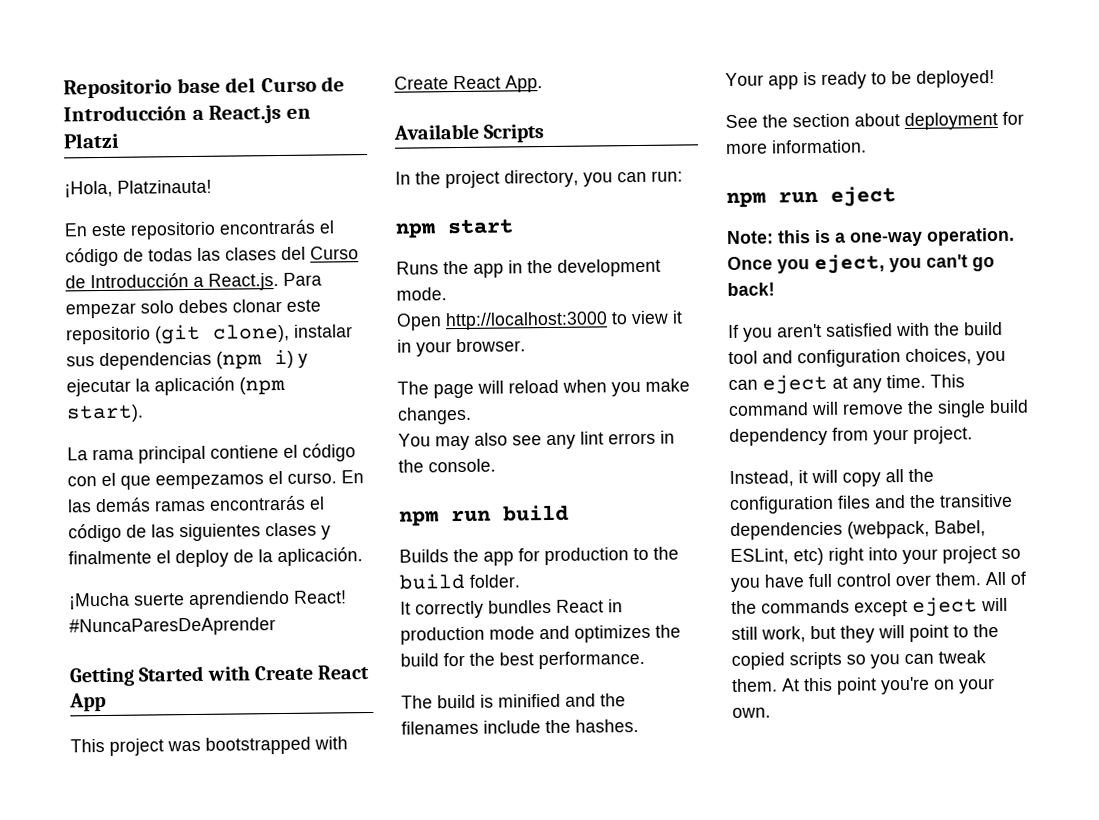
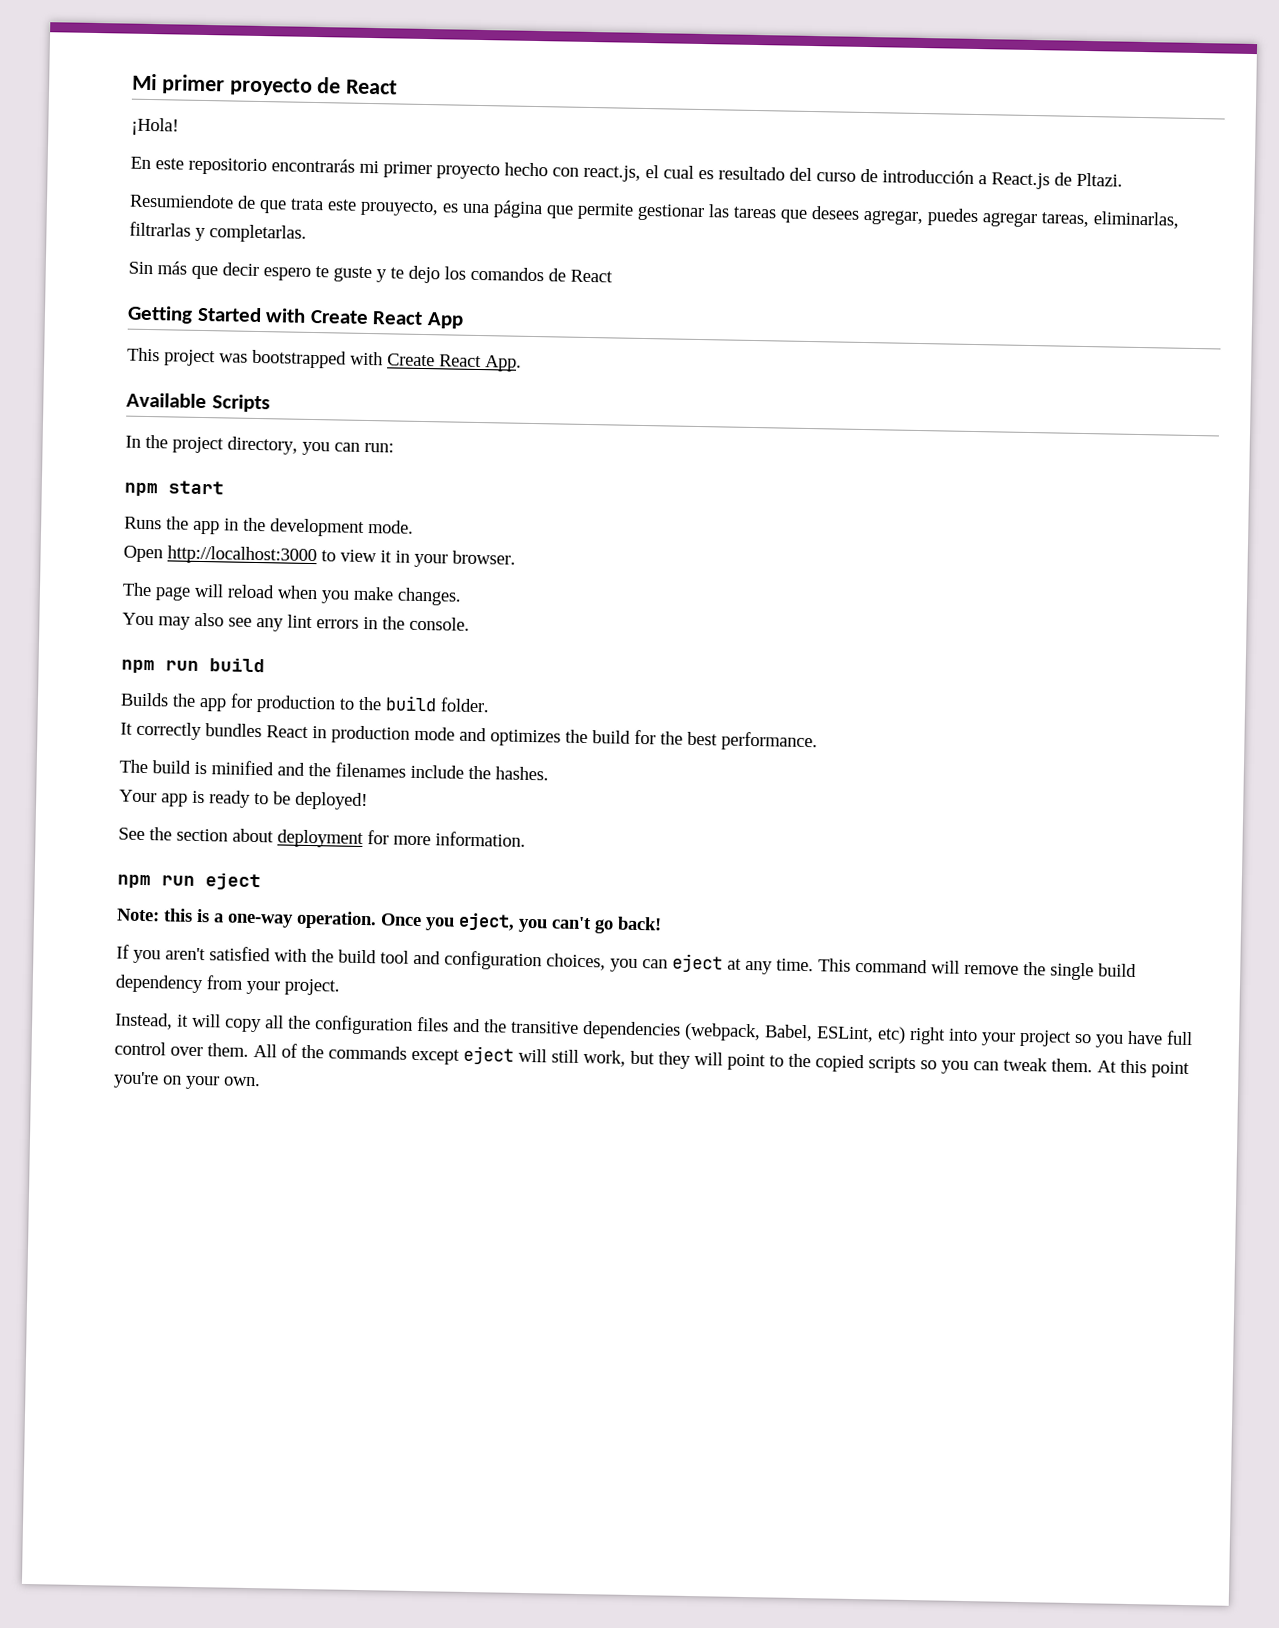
- Repositorio base del Curso de Introducción a React.js en Platzi
- ¡Hola, Platzinauta!
- En este repositorio encontrarás el código de todas las clases del Curso de Introducción a React.js. Para empezar solo debes clonar este repositorio (git clone), instalar sus dependencias (npm i) y ejecutar la aplicación (npm start).
- La rama principal contiene el código con el que eempezamos el curso. En las demás ramas encontrarás el código de las siguientes clases y finalmente el deploy de la aplicación.
- ¡Mucha suerte aprendiendo React! #NuncaParesDeAprender
+ Mi primer proyecto de React
+ ¡Hola!
+ En este repositorio encontrarás mi primer proyecto hecho con react.js, el cual es resultado del curso de introducción a React.js de Pltazi.
+ Resumiendote de que trata este prouyecto, es una página que permite gestionar las tareas que desees agregar, puedes agregar tareas, eliminarlas, filtrarlas y completarlas.
+ Sin más que decir espero te guste y te dejo los comandos de React

